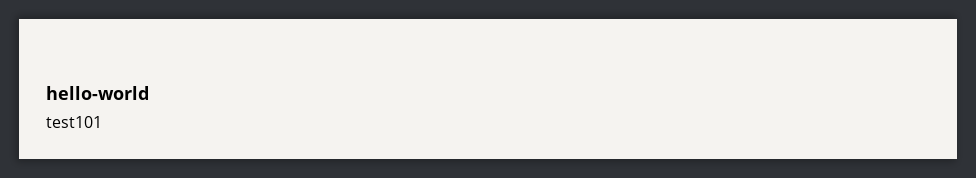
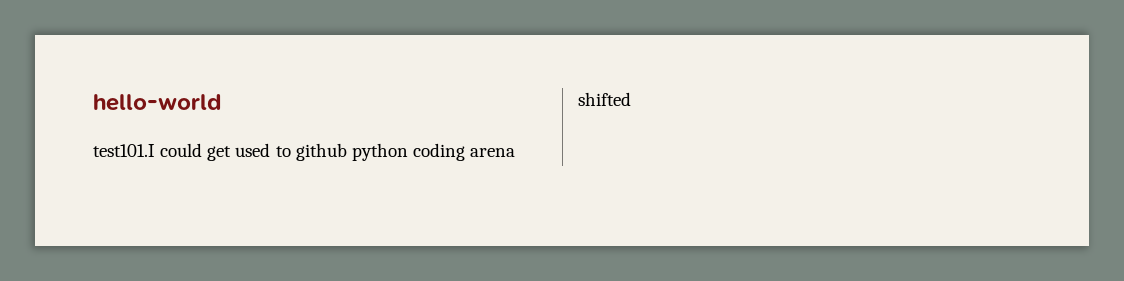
- test101
+ test101.I could get used to github python coding arena shifted

